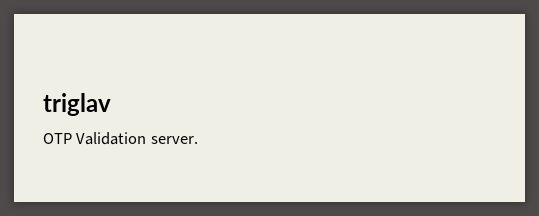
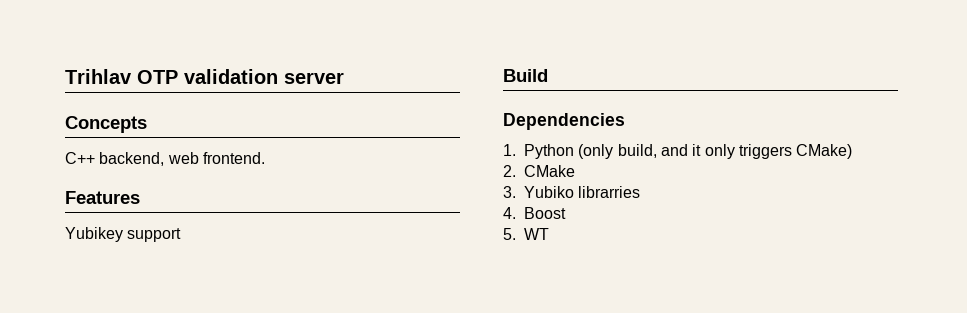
- triglav
- OTP Validation server.
+ Trihlav OTP validation server
+ Concepts
+ C++ backend, web frontend.
+ Features
+ Yubikey support
+ Build
+ Dependencies
+ 1. Python (only build, and it only triggers CMake)
+ 2. CMake
+ 3. Yubiko librarries
+ 4. Boost
+ 5. WT

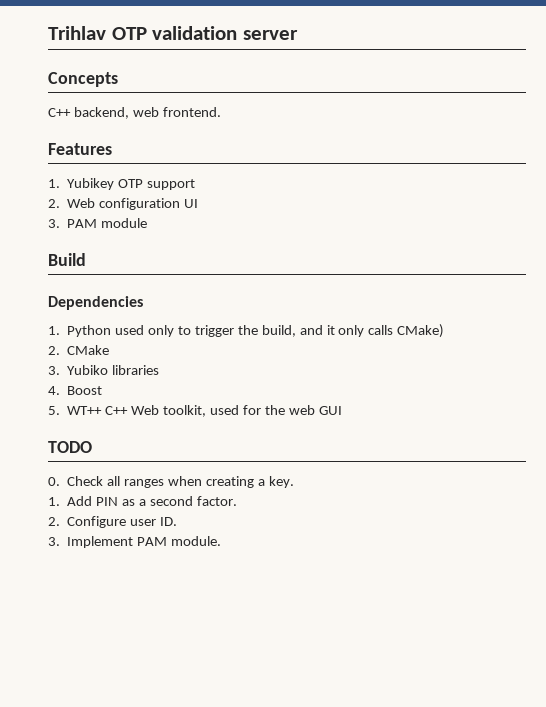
- Yubikey support
+ 1. Yubikey OTP support
+ 2. Web configuration UI
+ 3. PAM module
- 1. Python (only build, and it only triggers CMake)
+ 1. Python used only to trigger the build, and it only calls CMake)
- 3. Yubiko librarries
+ 3. Yubiko libraries
- 5. WT
+ 5. WT++ C++ Web toolkit, used for the web GUI
+ TODO
+ 0. Check all ranges when creating a key.
+ 1. Add PIN as a second factor.
+ 2. Configure user ID.
+ 3. Implement PAM module.

